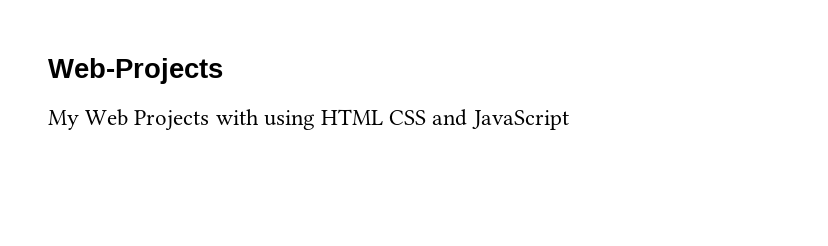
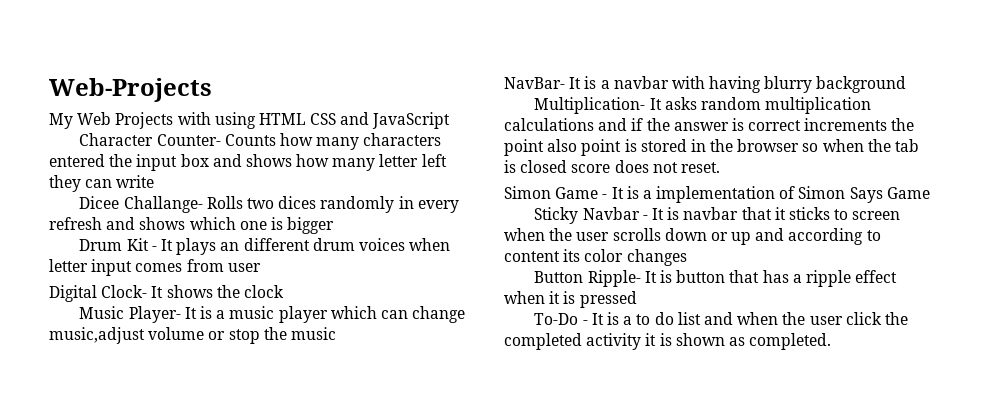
+ Character Counter- Counts how many characters entered the input box and shows how many letter left they can write
+ Dicee Challange- Rolls two dices randomly in every refresh and shows which one is bigger
+ Drum Kit - It plays an different drum voices when letter input comes from user
+ Digital Clock- It shows the clock
+ Music Player- It is a music player which can change music,adjust volume or stop the music
+ NavBar- It is a navbar with having blurry background
+ Multiplication- It asks random multiplication calculations and if the answer is correct increments the point also point is stored in the browser so when the tab is closed score does not reset.
+ Simon Game - It is a implementation of Simon Says Game
+ Sticky Navbar - It is navbar that it sticks to screen when the user scrolls down or up and according to content its color changes
+ Button Ripple- It is button that has a ripple effect when it is pressed
+ To-Do - It is a to do list and when the user click the completed activity it is shown as completed.

